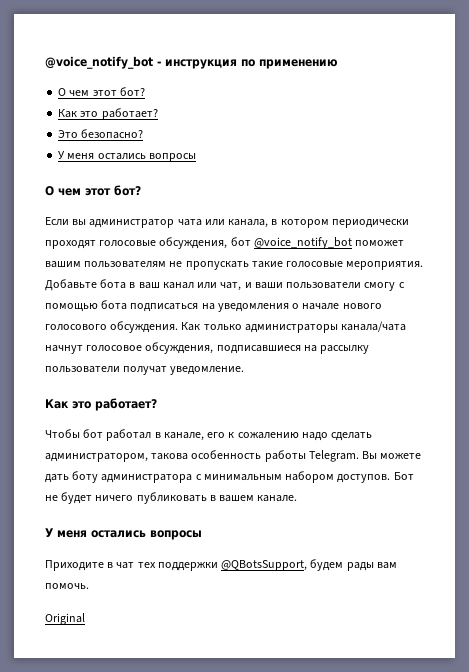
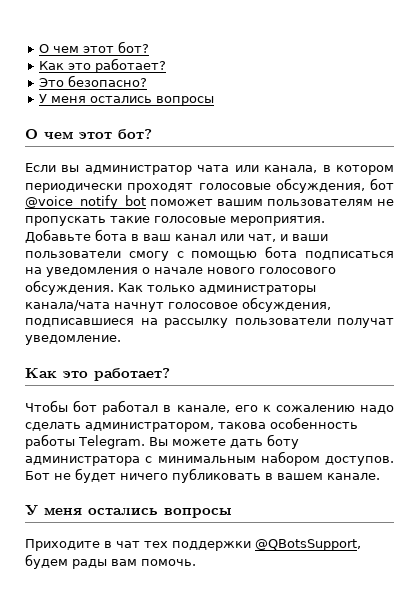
- @voice_notify_bot - инструкция по применению
- Original

